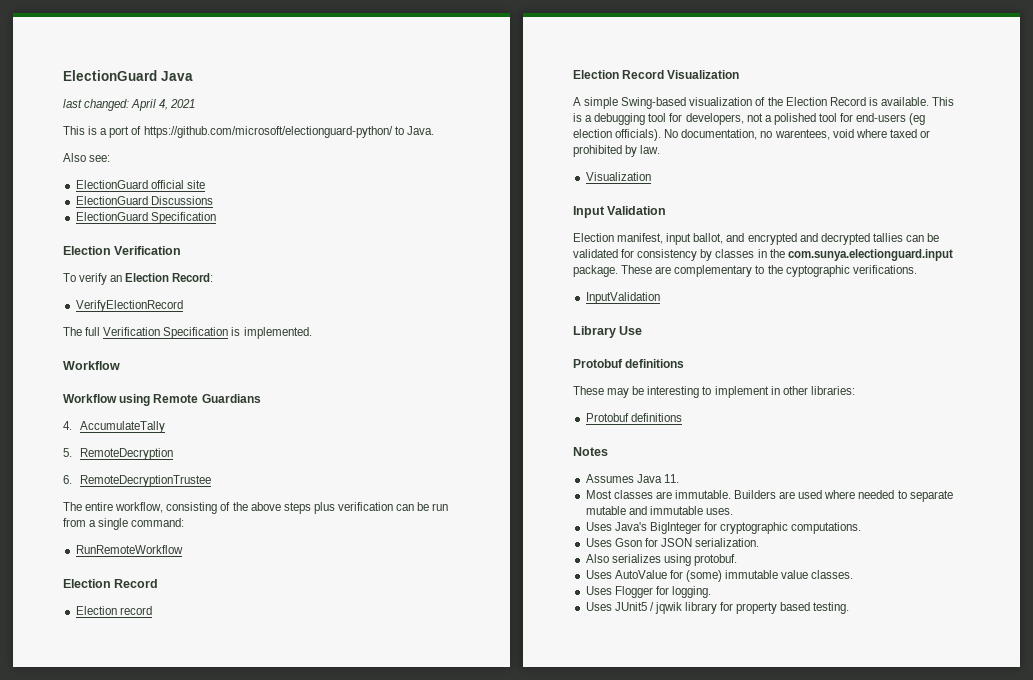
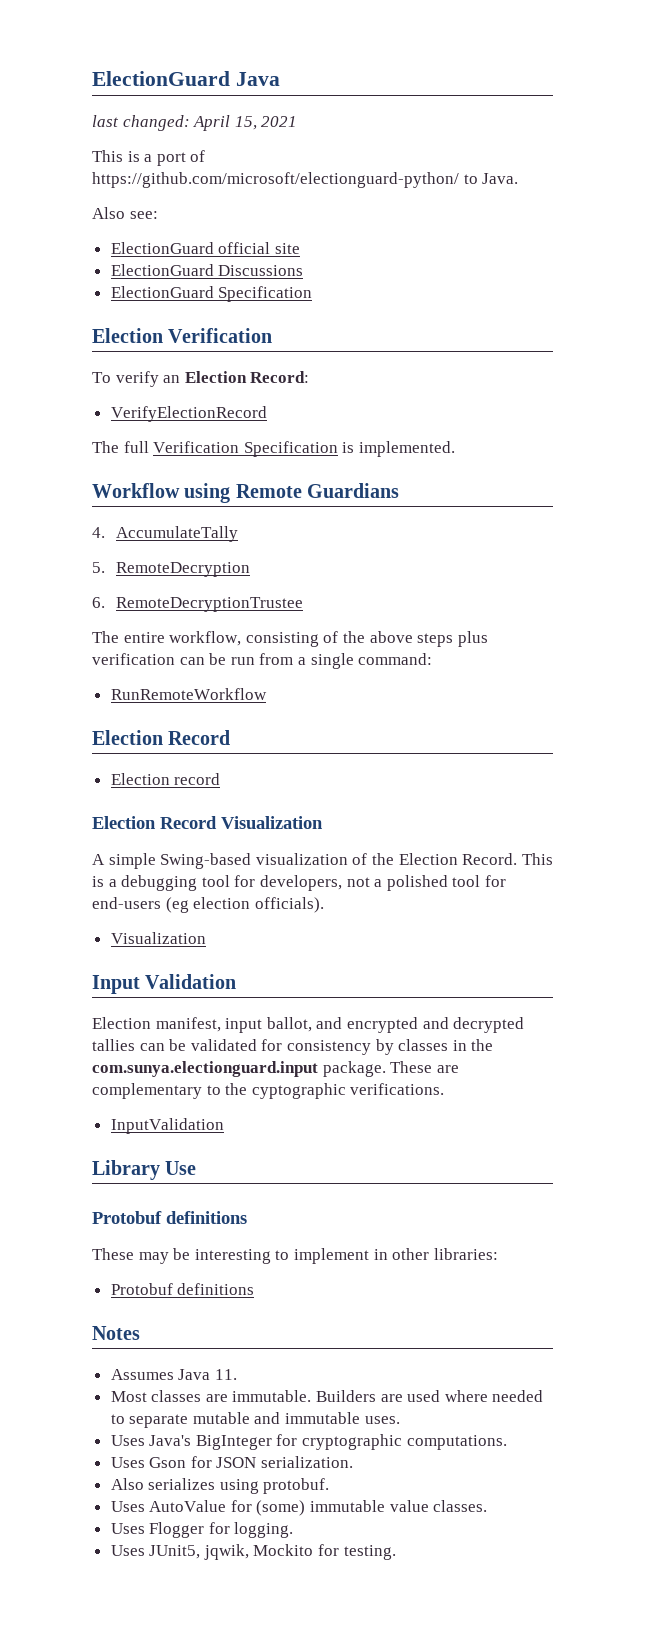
- last changed: April 4, 2021
+ last changed: April 15, 2021
  The full Verification Specification is implemented.
- Workflow
- A simple Swing-based visualization of the Election Record is available.
+ A simple Swing-based visualization of the Election Record.
- No documentation, no warentees, void where taxed or prohibited by law.
- Uses JUnit5 / jqwik library for property based testing.
+ Uses JUnit5, jqwik, Mockito for testing.

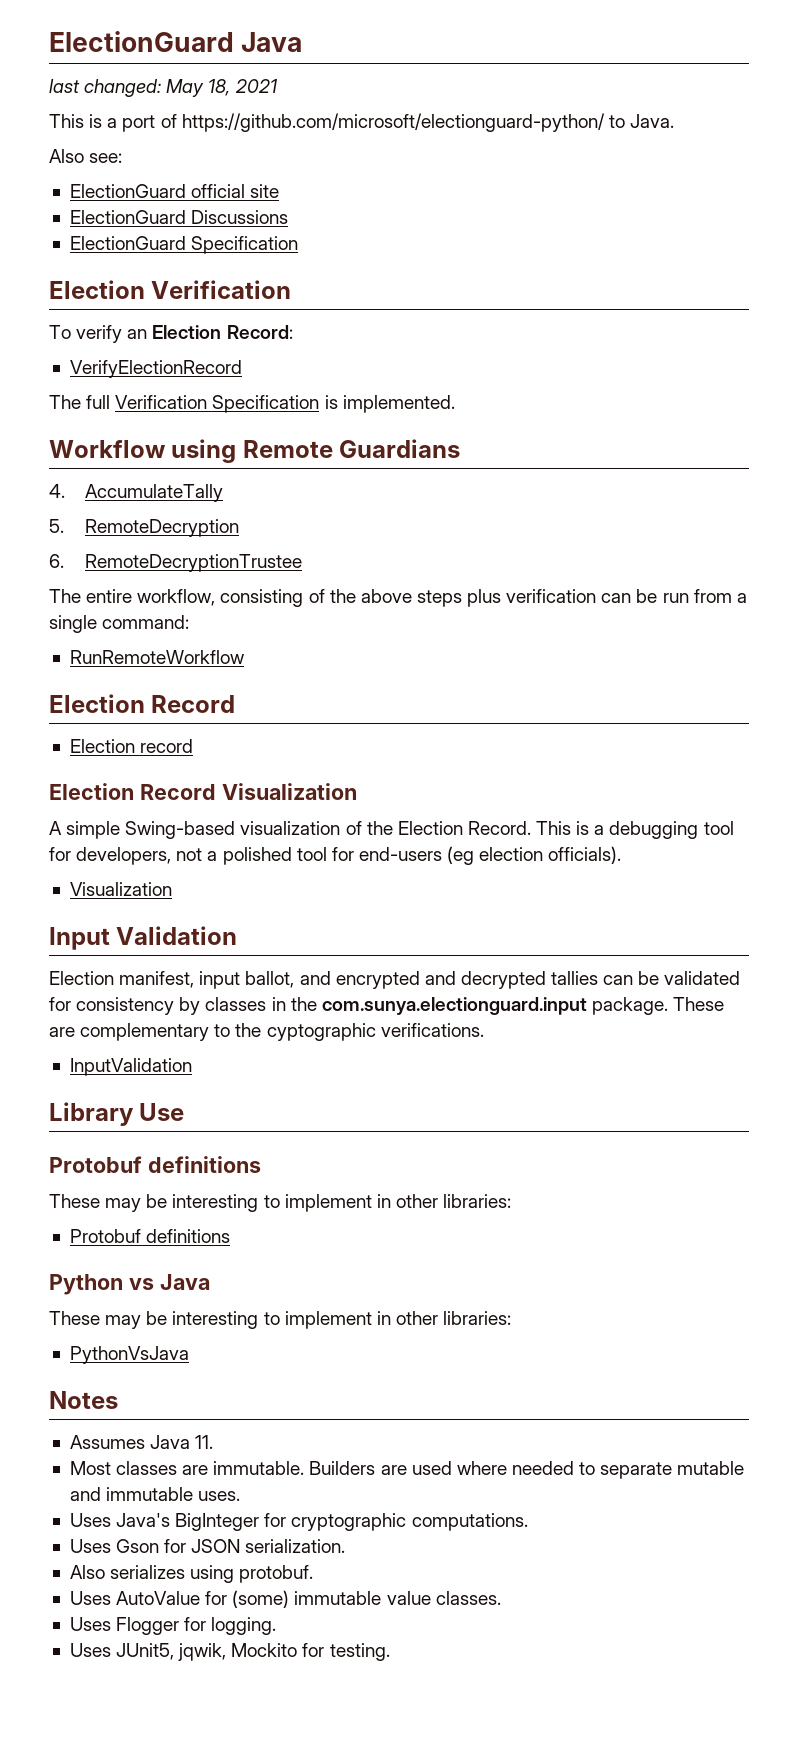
- last changed: April 15, 2021
+ last changed: May 18, 2021
+ Python vs Java
+ These may be interesting to implement in other libraries:
+ PythonVsJava

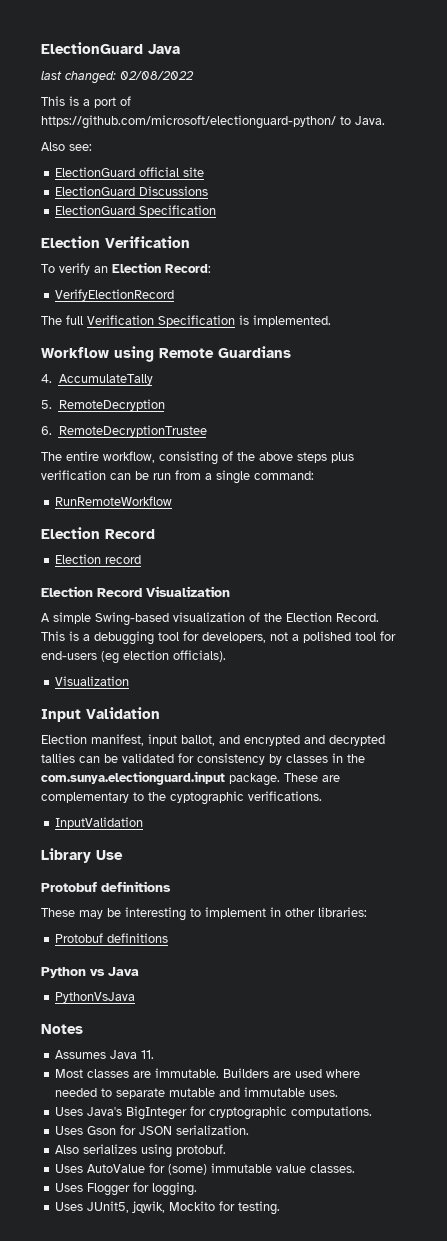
- last changed: May 18, 2021
+ last changed: 02/08/2022
  Python vs Java
- These may be interesting to implement in other libraries:

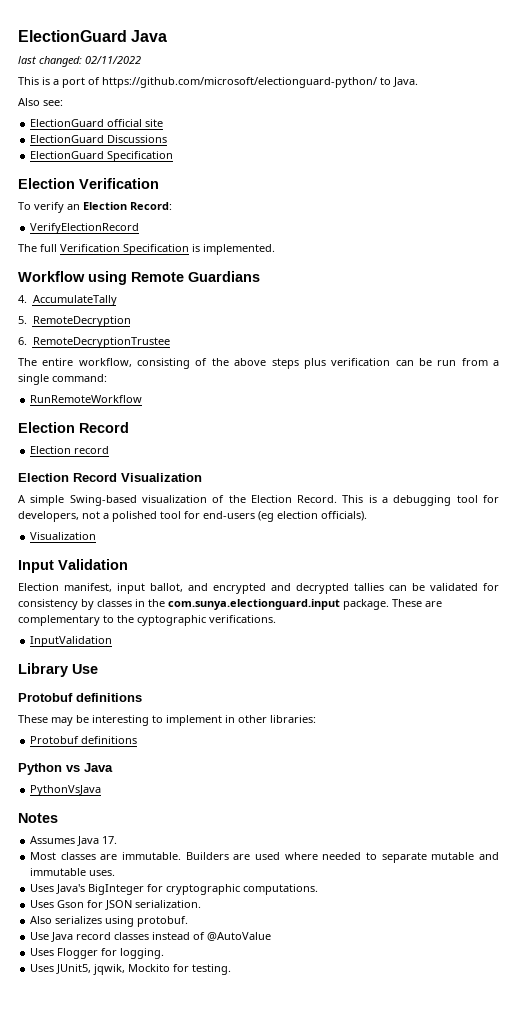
- last changed: 02/08/2022
+ last changed: 02/11/2022
- Assumes Java 11.
+ Assumes Java 17.
- Uses AutoValue for (some) immutable value classes.
+ Use Java record classes instead of @AutoValue

